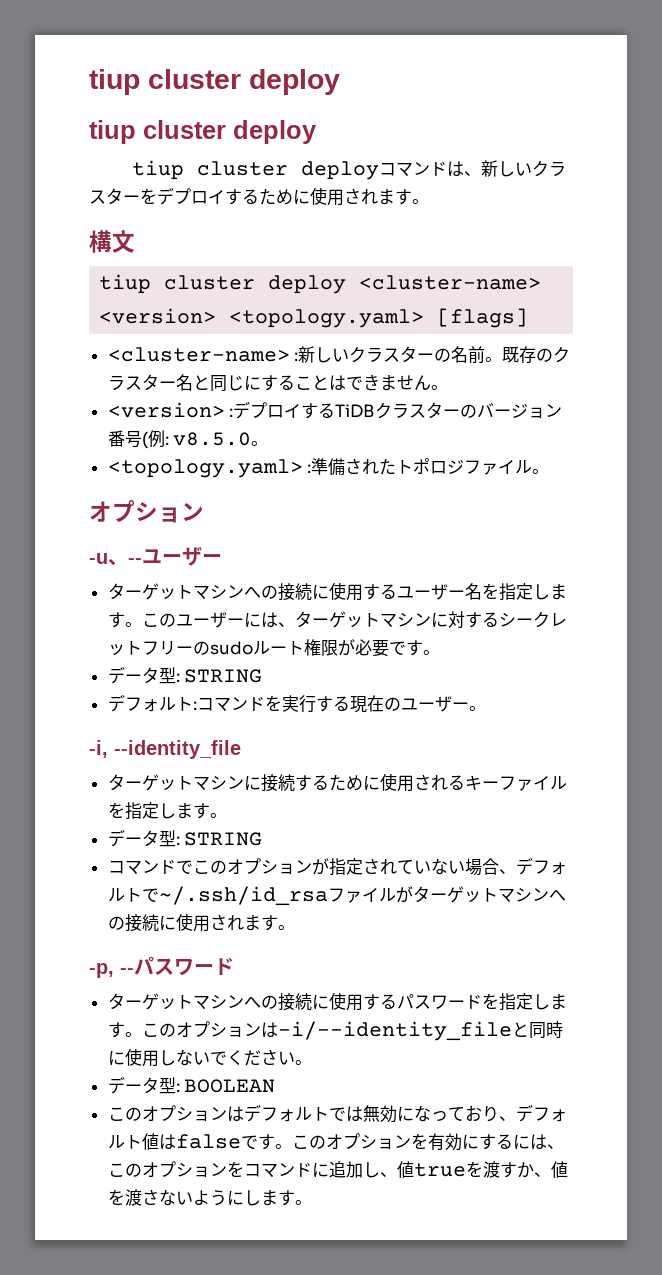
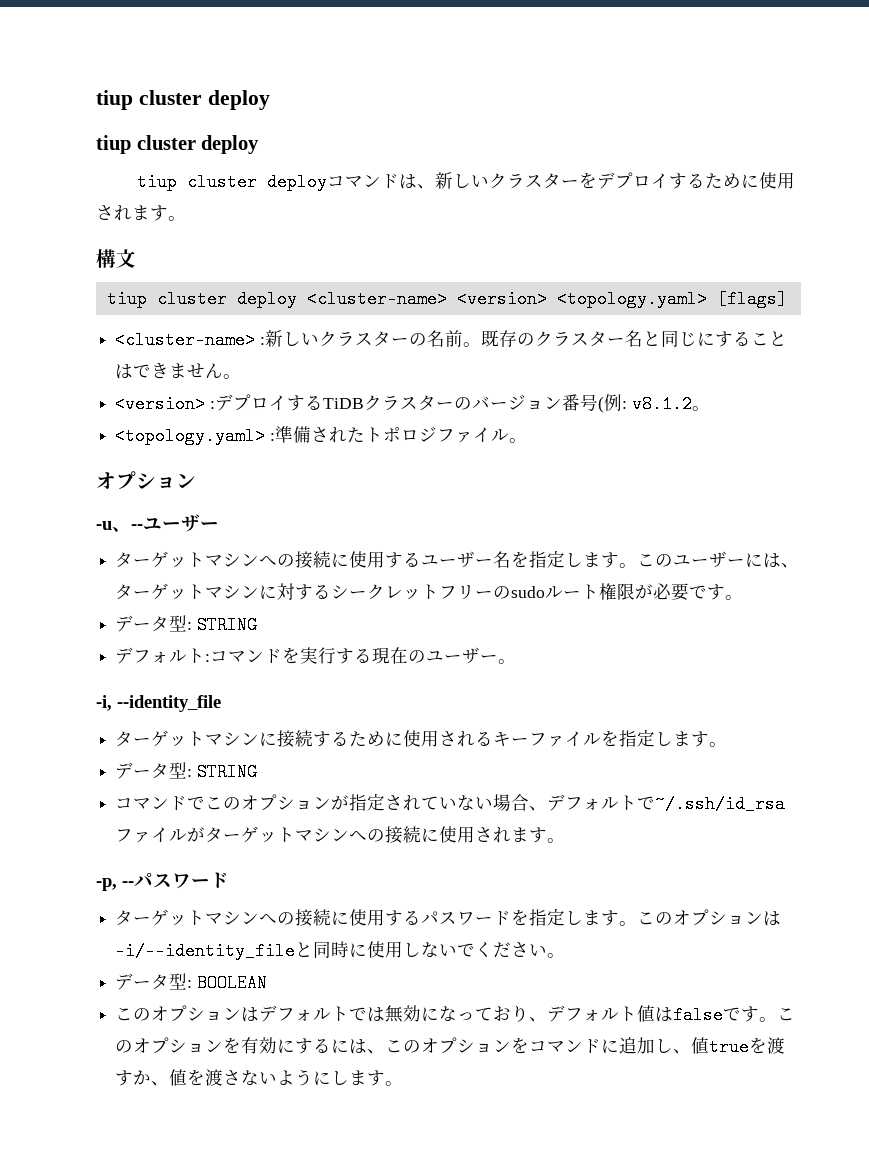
- <version> :デプロイするTiDBクラスターのバージョン番号(例: v8.5.0。
+ <version> :デプロイするTiDBクラスターのバージョン番号(例: v8.1.2。

